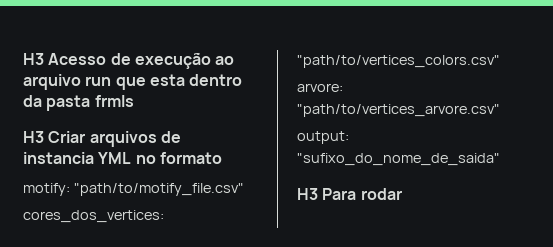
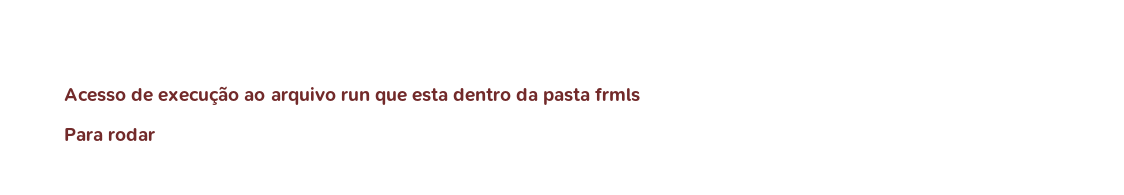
- H3 Acesso de execução ao arquivo run que esta dentro da pasta frmls
+ Acesso de execução ao arquivo run que esta dentro da pasta frmls
- H3 Criar arquivos de instancia YML no formato
- motify: "path/to/motify_file.csv"
- cores_dos_vertices: "path/to/vertices_colors.csv"
- arvore: "path/to/vertices_arvore.csv"
- output: "sufixo_do_nome_de_saida"
- H3 Para rodar
+ Para rodar

